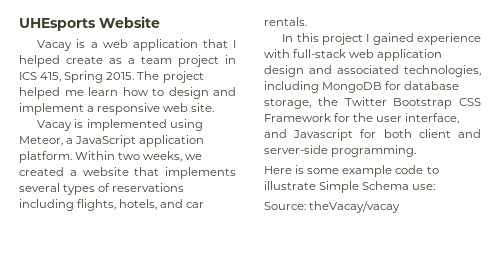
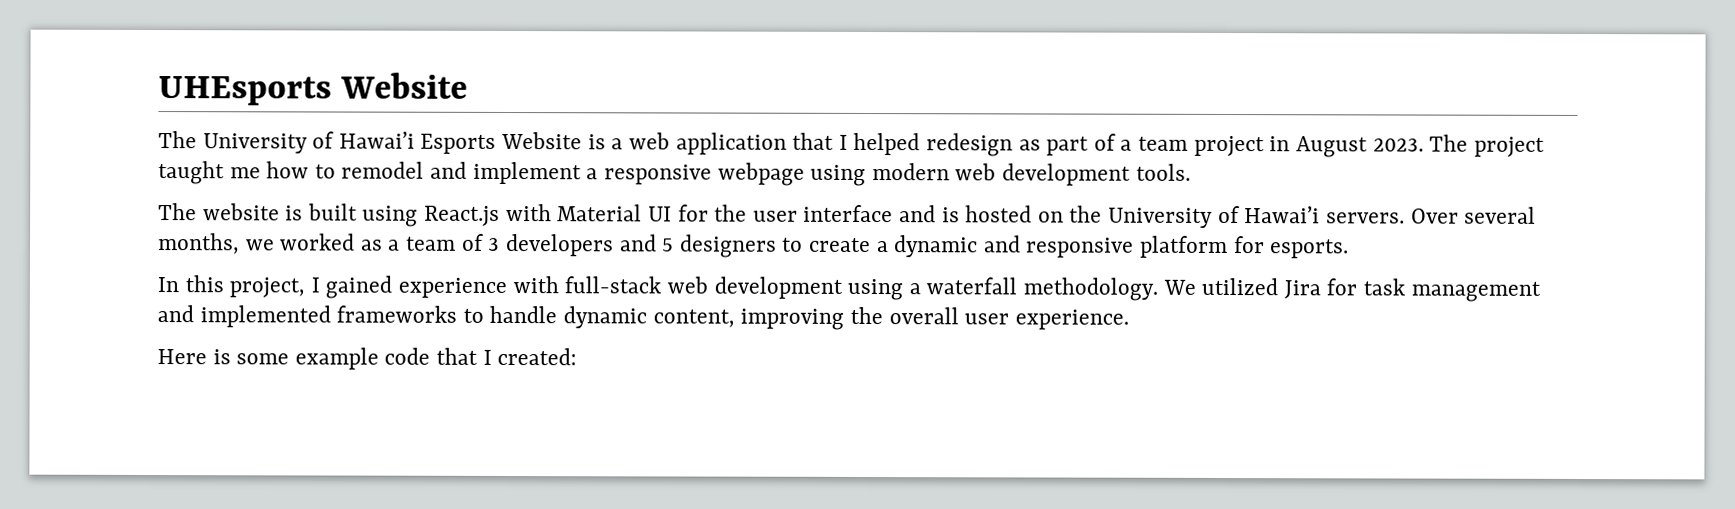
- Vacay is a web application that I helped create as a team project in ICS 415, Spring 2015. The project helped me learn how to design and implement a responsive web site.
- Vacay is implemented using Meteor, a JavaScript application platform. Within two weeks, we created a website that implements several types of reservations including flights, hotels, and car rentals.
+ The University of Hawai’i Esports Website is a web application that I helped redesign as part of a team project in August 2023. The project taught me how to remodel and implement a responsive webpage using modern web development tools.
+ The website is built using React.js with Material UI for the user interface and is hosted on the University of Hawai’i servers. Over several months, we worked as a team of 3 developers and 5 designers to create a dynamic and responsive platform for esports.
- In this project I gained experience with full-stack web application design and associated technologies, including MongoDB for database storage, the Twitter Bootstrap CSS Framework for the user interface, and Javascript for both client and server-side programming.
+ In this project, I gained experience with full-stack web development using a waterfall methodology. We utilized Jira for task management and implemented frameworks to handle dynamic content, improving the overall user experience.
- Here is some example code to illustrate Simple Schema use:
- Source: theVacay/vacay
+ Here is some example code that I created:

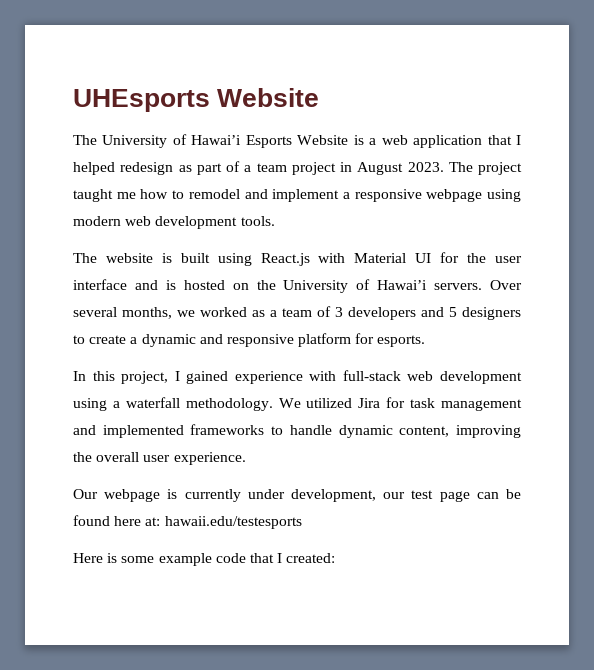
+ Our webpage is currently under development, our test page can be found here at: hawaii.edu/testesports

